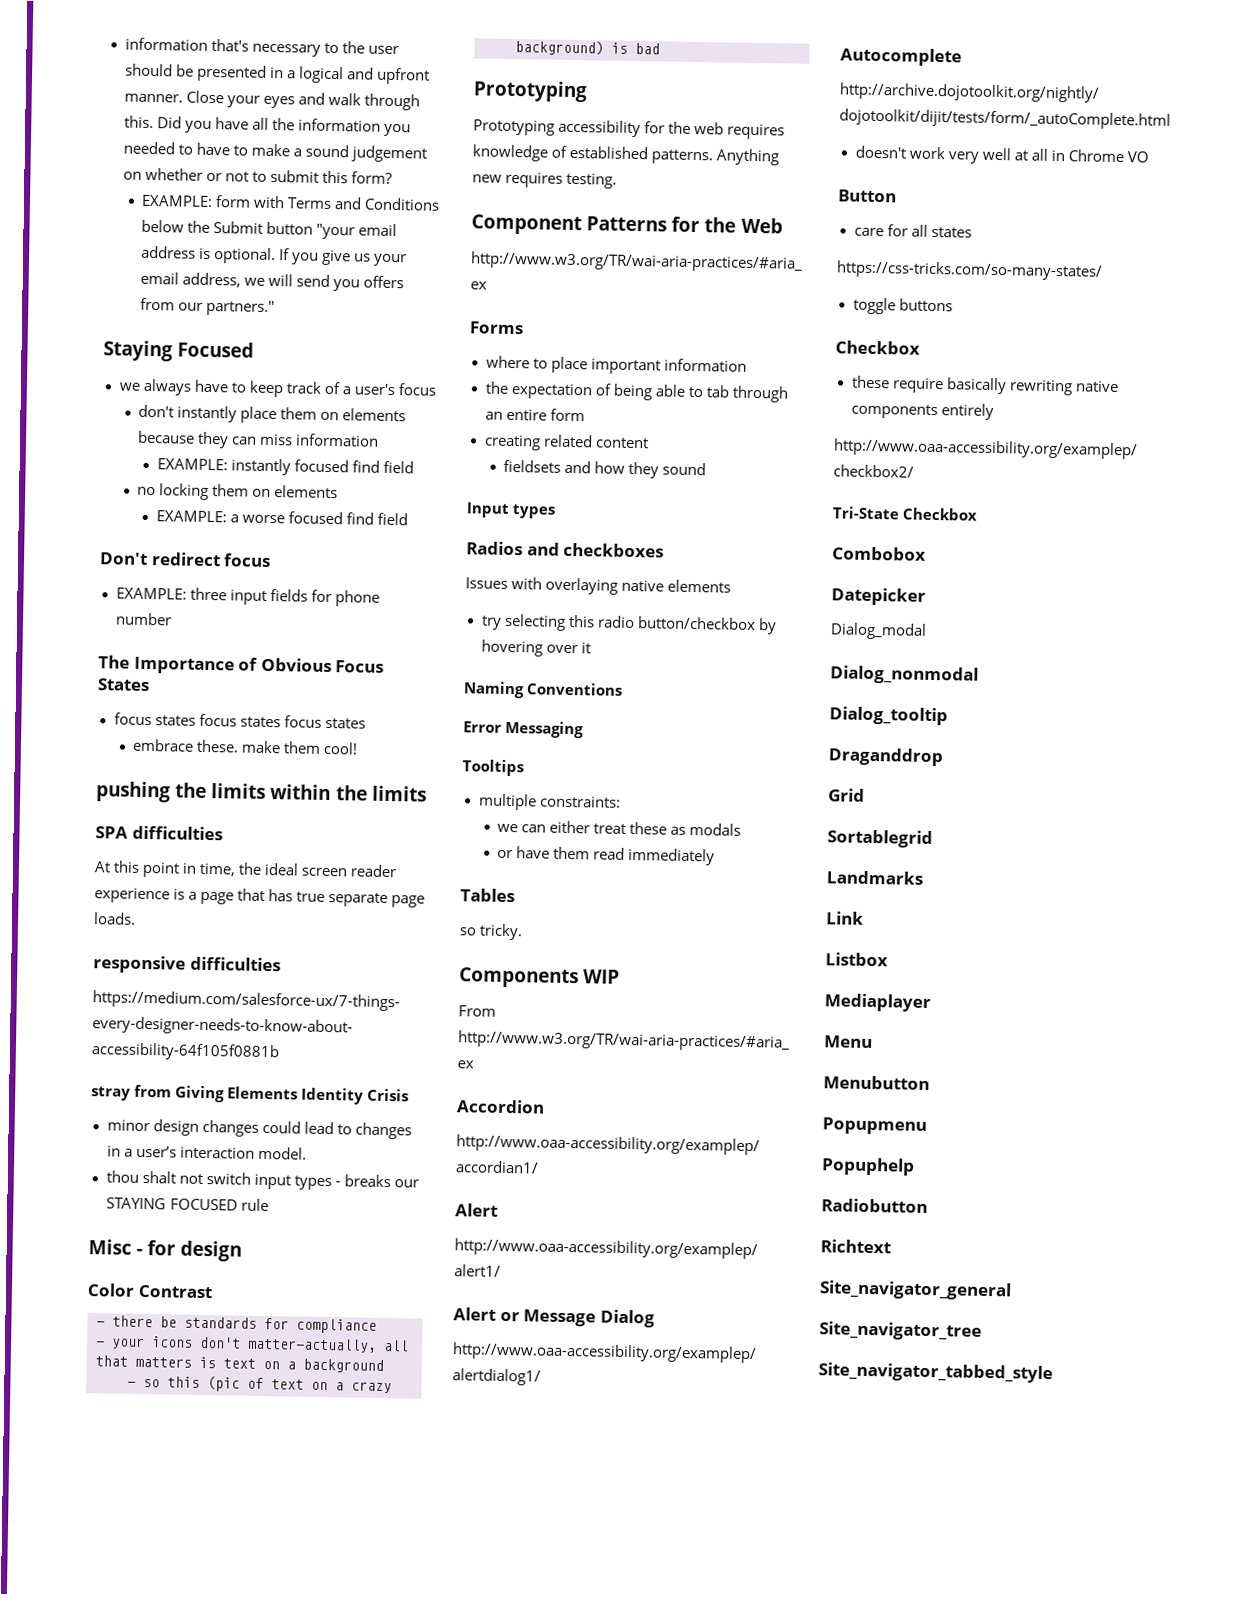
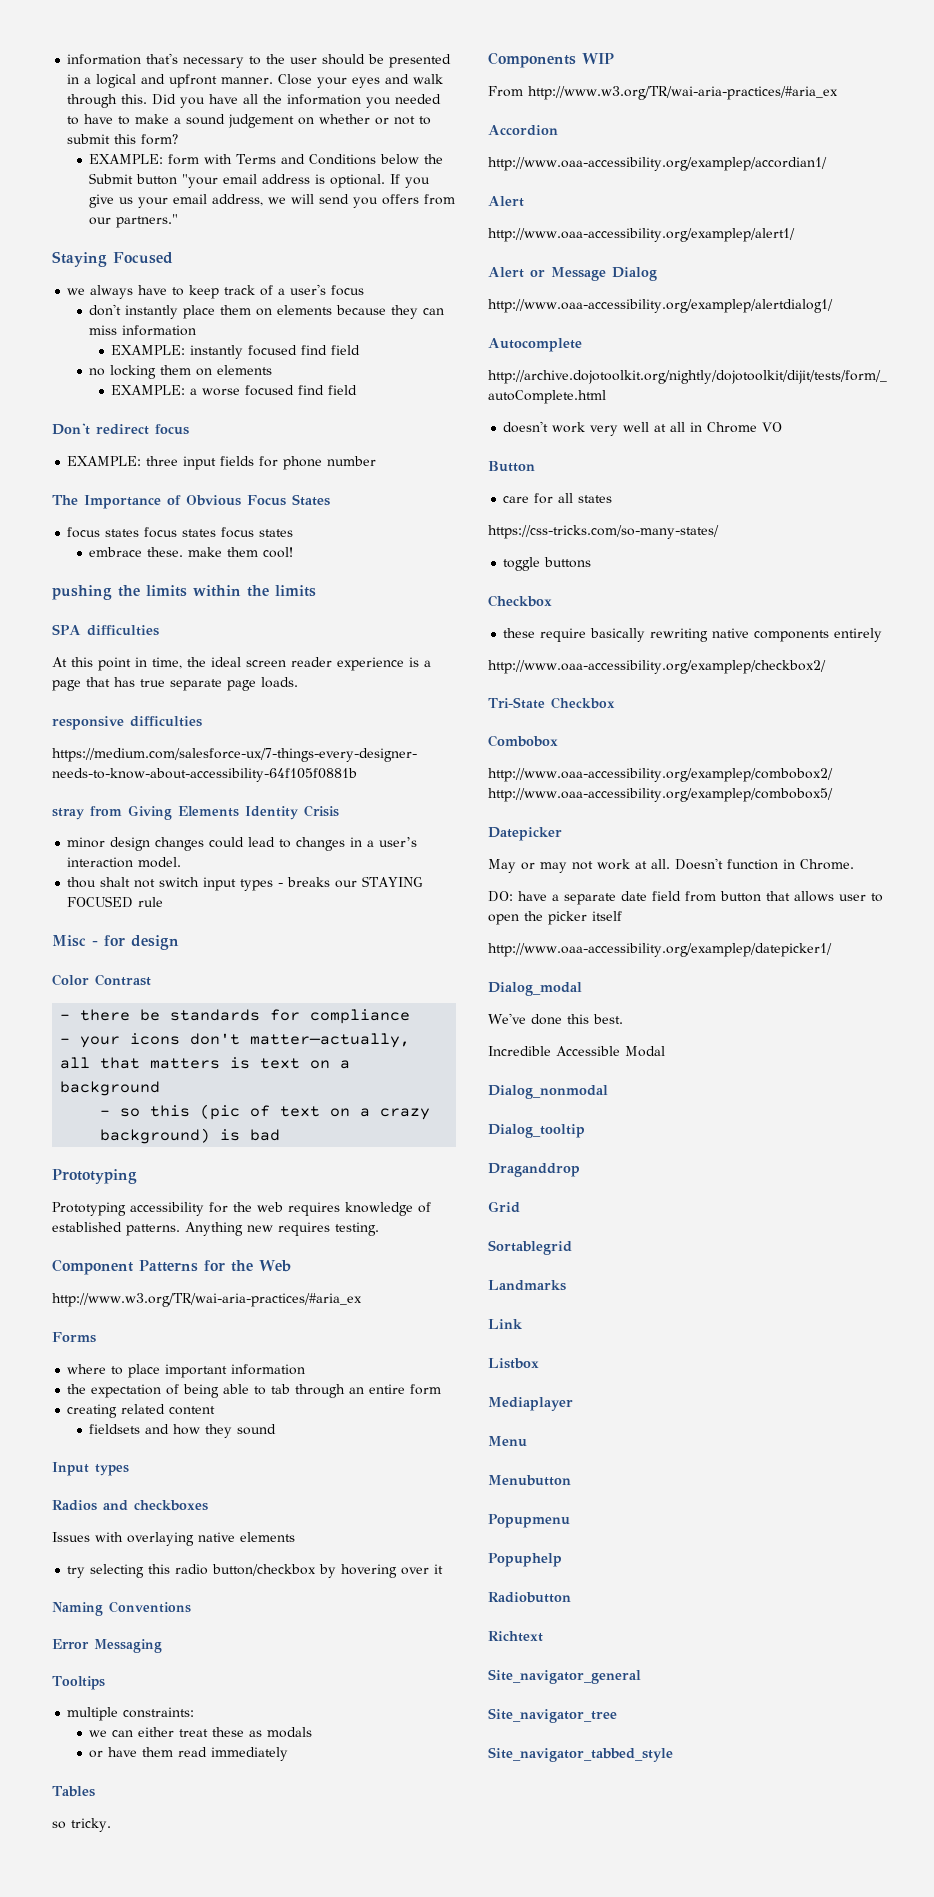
+ http://www.oaa-accessibility.org/examplep/combobox2/ http://www.oaa-accessibility.org/examplep/combobox5/
+ May or may not work at all. Doesn't function in Chrome.
+ DO: have a separate date field from button that allows user to open the picker itself
+ http://www.oaa-accessibility.org/examplep/datepicker1/
  Dialog_modal
+ We've done this best.
+ Incredible Accessible Modal

